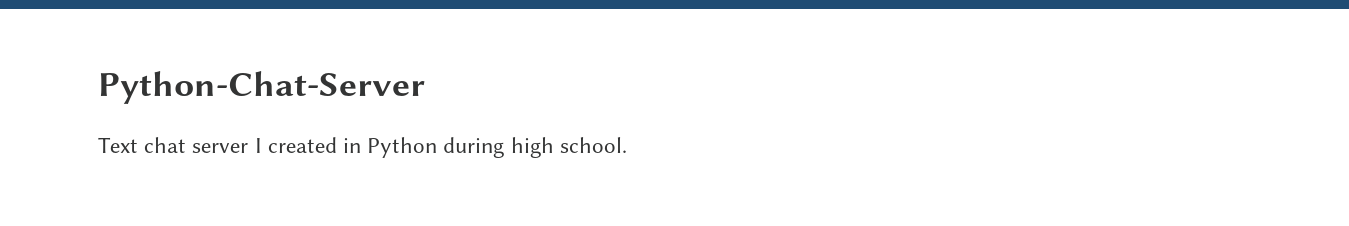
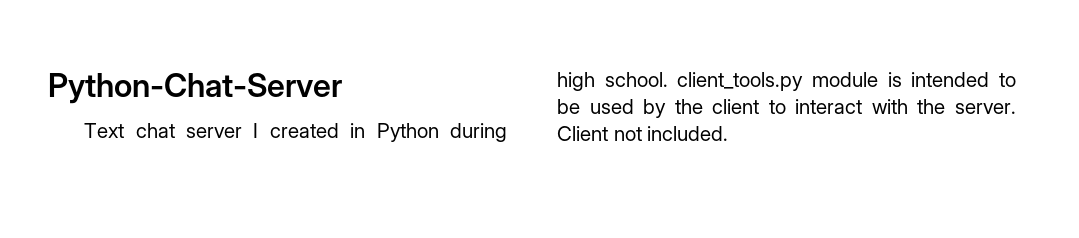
- Text chat server I created in Python during high school.
+ Text chat server I created in Python during high school. client_tools.py module is intended to be used by the client to interact with the server. Client not included.

